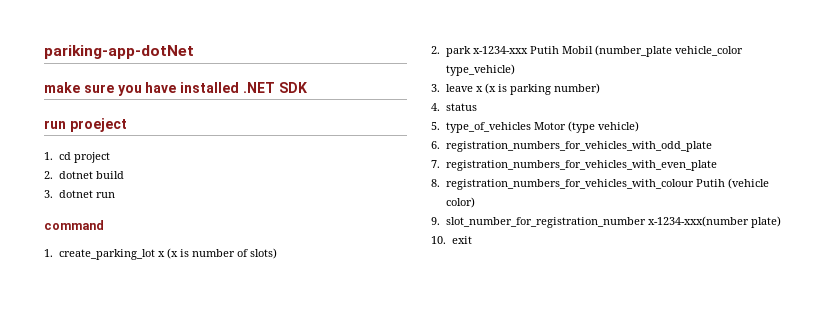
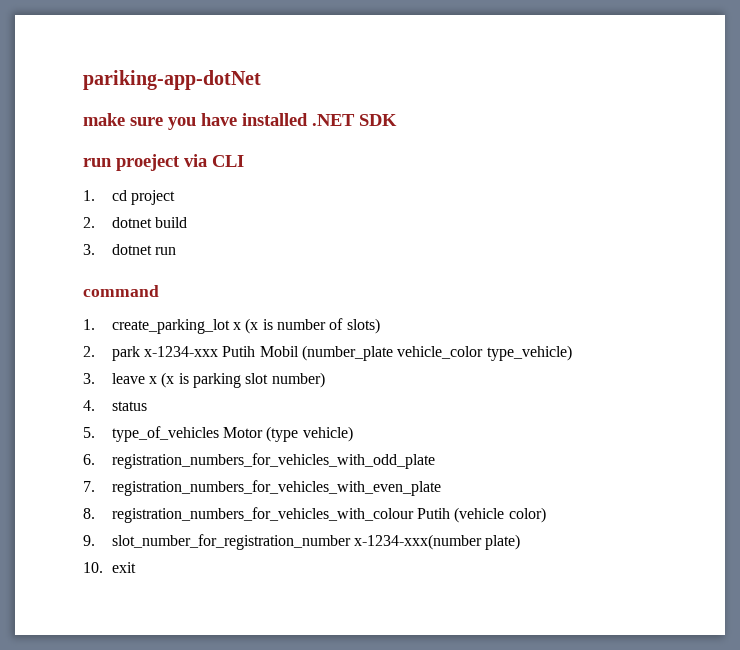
- run proeject
+ run proeject via CLI
- 3. leave x (x is parking number)
+ 3. leave x (x is parking slot number)

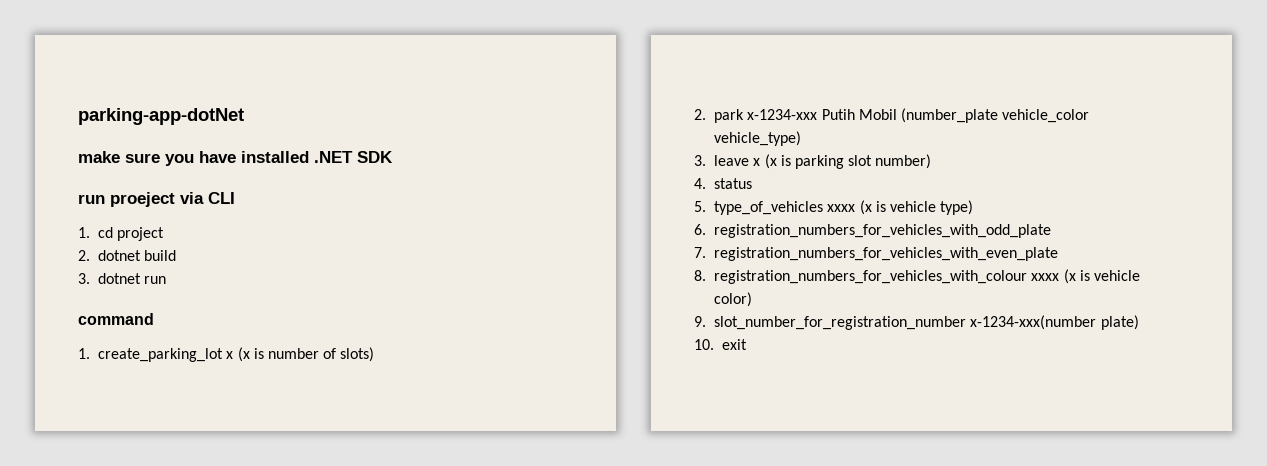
- pariking-app-dotNet
+ parking-app-dotNet
- 2. park x-1234-xxx Putih Mobil (number_plate vehicle_color type_vehicle)
+ 2. park x-1234-xxx Putih Mobil (number_plate vehicle_color vehicle_type)
- 5. type_of_vehicles Motor (type vehicle)
+ 5. type_of_vehicles xxxx (x is vehicle type)
- 8. registration_numbers_for_vehicles_with_colour Putih (vehicle color)
+ 8. registration_numbers_for_vehicles_with_colour xxxx (x is vehicle color)

